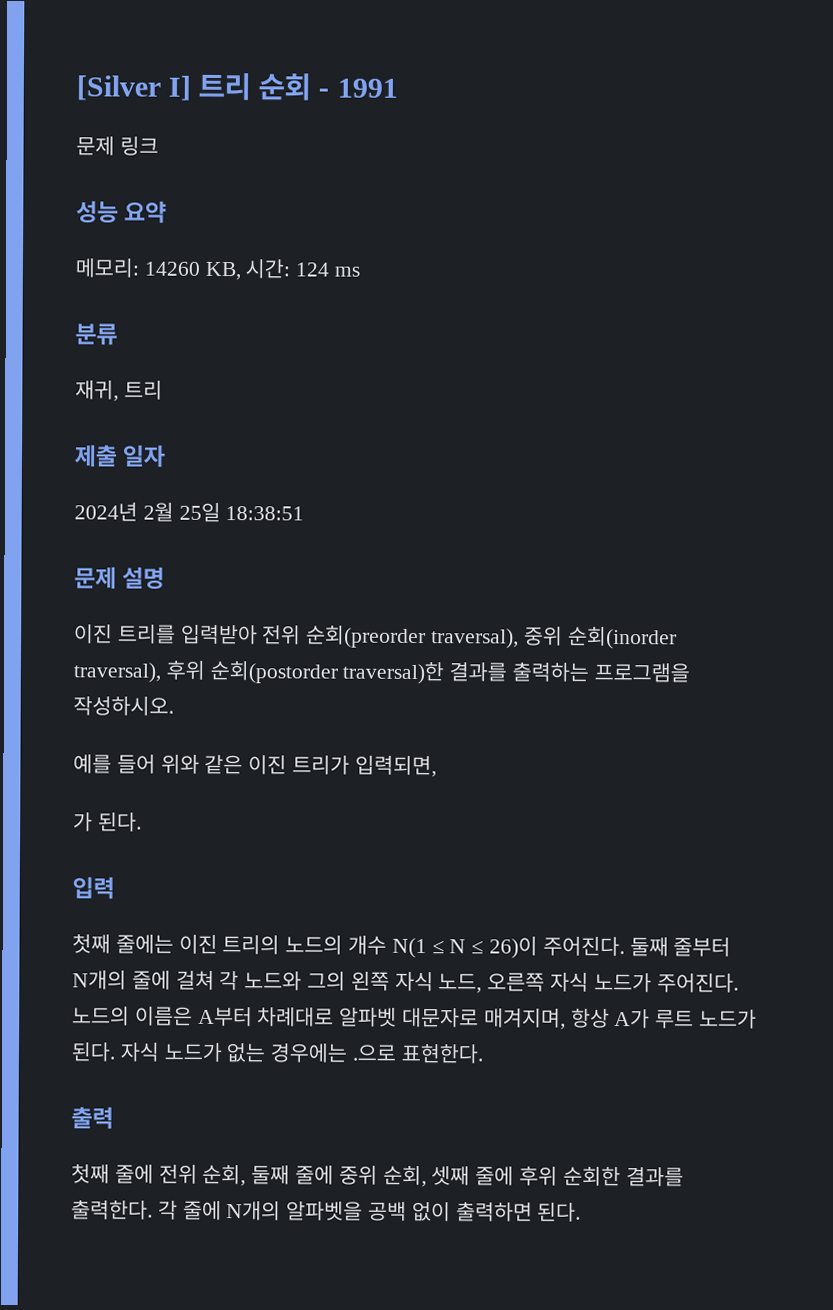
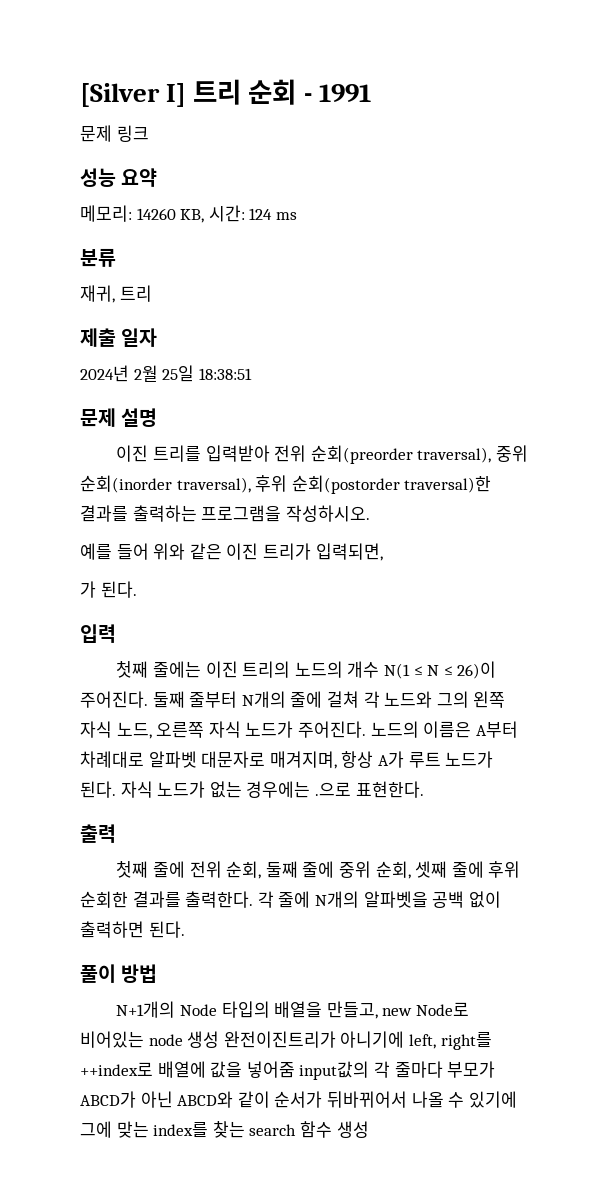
+ 풀이 방법
+ N+1개의 Node 타입의 배열을 만들고, new Node로 비어있는 node 생성 완전이진트리가 아니기에 left, right를 ++index로 배열에 값을 넣어줌 input값의 각 줄마다 부모가 ABCD가 아닌 ABCD와 같이 순서가 뒤바뀌어서 나올 수 있기에 그에 맞는 index를 찾는 search 함수 생성

